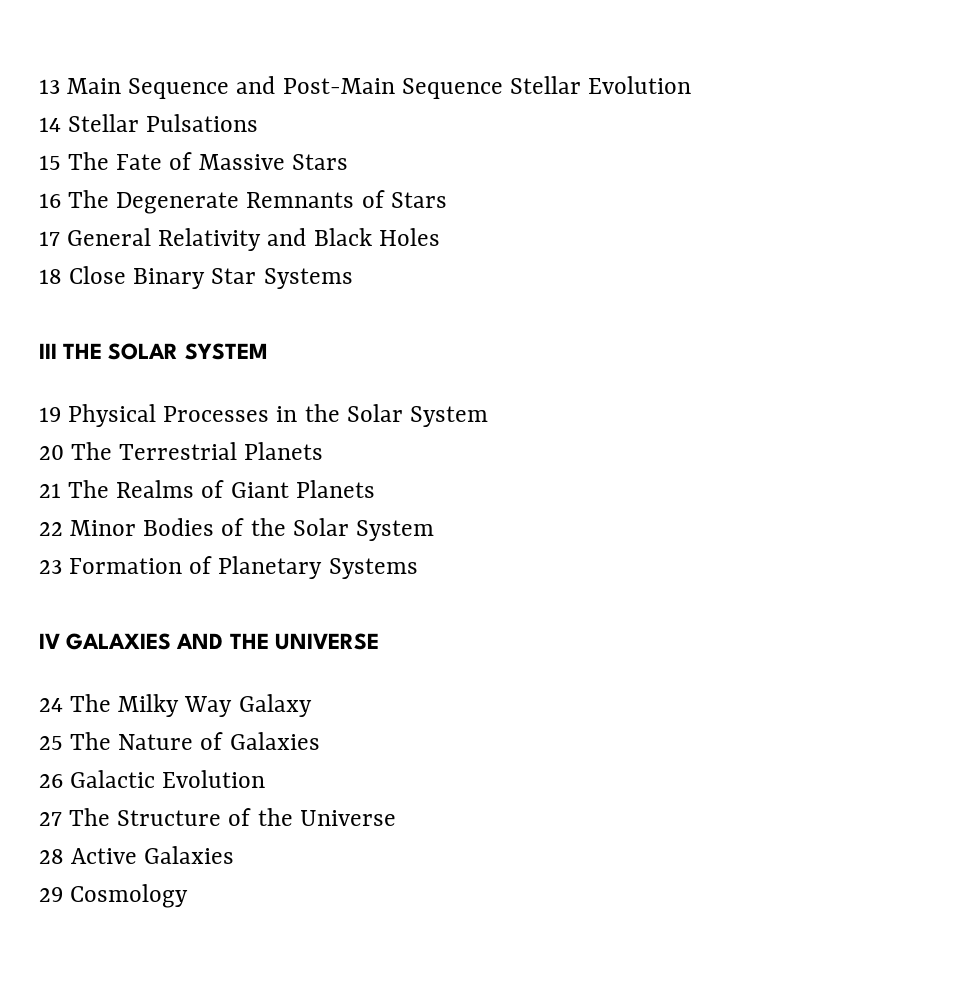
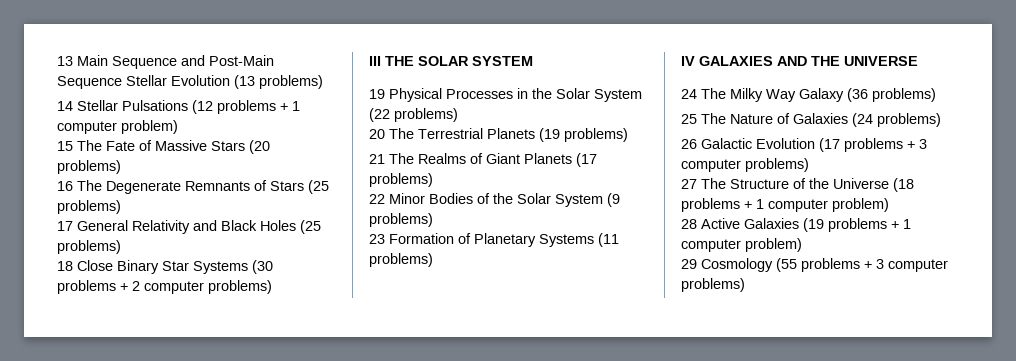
- 13 Main Sequence and Post-Main Sequence Stellar Evolution
+ 13 Main Sequence and Post-Main Sequence Stellar Evolution (13 problems)
- 14 Stellar Pulsations
+ 14 Stellar Pulsations (12 problems + 1 computer problem)
- 15 The Fate of Massive Stars
+ 15 The Fate of Massive Stars (20 problems)
- 16 The Degenerate Remnants of Stars
+ 16 The Degenerate Remnants of Stars (25 problems)
- 17 General Relativity and Black Holes
+ 17 General Relativity and Black Holes (25 problems)
- 18 Close Binary Star Systems
+ 18 Close Binary Star Systems (30 problems + 2 computer problems)
- 19 Physical Processes in the Solar System
+ 19 Physical Processes in the Solar System (22 problems)
- 20 The Terrestrial Planets
+ 20 The Terrestrial Planets (19 problems)
- 21 The Realms of Giant Planets
+ 21 The Realms of Giant Planets (17 problems)
- 22 Minor Bodies of the Solar System
+ 22 Minor Bodies of the Solar System (9 problems)
- 23 Formation of Planetary Systems
+ 23 Formation of Planetary Systems (11 problems)
- 24 The Milky Way Galaxy
+ 24 The Milky Way Galaxy (36 problems)
- 25 The Nature of Galaxies
+ 25 The Nature of Galaxies (24 problems)
- 26 Galactic Evolution
+ 26 Galactic Evolution (17 problems + 3 computer problems)
- 27 The Structure of the Universe
- 28 Active Galaxies
- 29 Cosmology
+ 27 The Structure of the Universe (18 problems + 1 computer problem)
+ 28 Active Galaxies (19 problems + 1 computer problem)
+ 29 Cosmology (55 problems + 3 computer problems)

